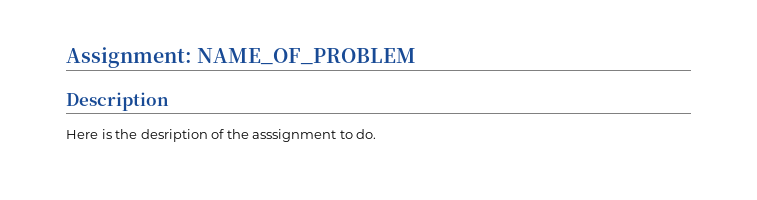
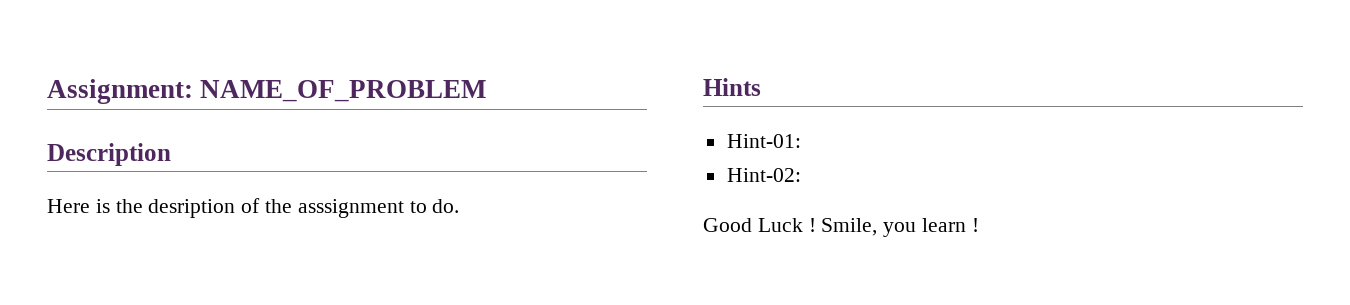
+ Hints
+ Hint-01:
+ Hint-02:
+ Good Luck ! Smile, you learn !

